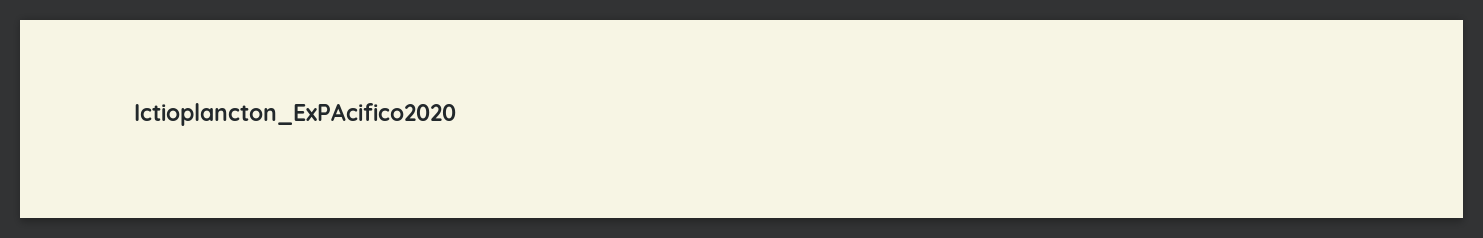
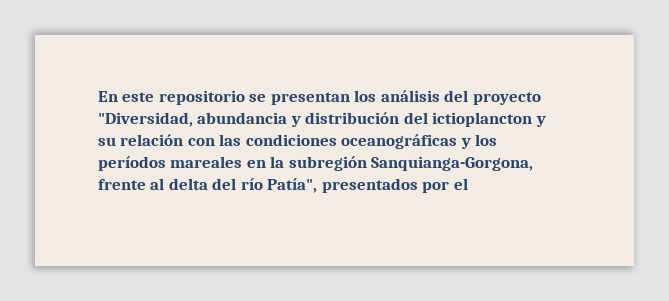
- Ictioplancton_ExPAcifico2020
+ En este repositorio se presentan los análisis del proyecto "Diversidad, abundancia y distribución del ictioplancton y su relación con las condiciones oceanográficas y los períodos mareales en la subregión Sanquianga-Gorgona, frente al delta del río Patía", presentados por el

